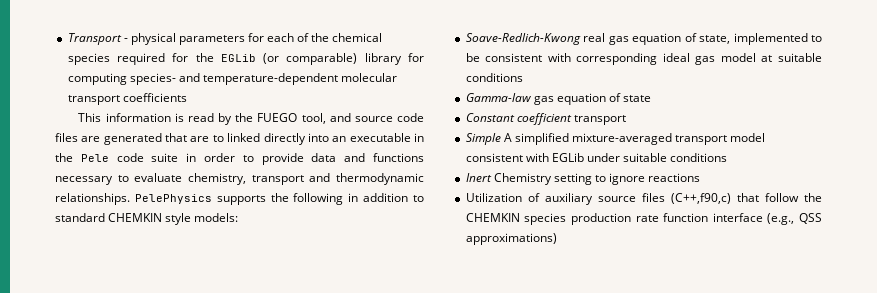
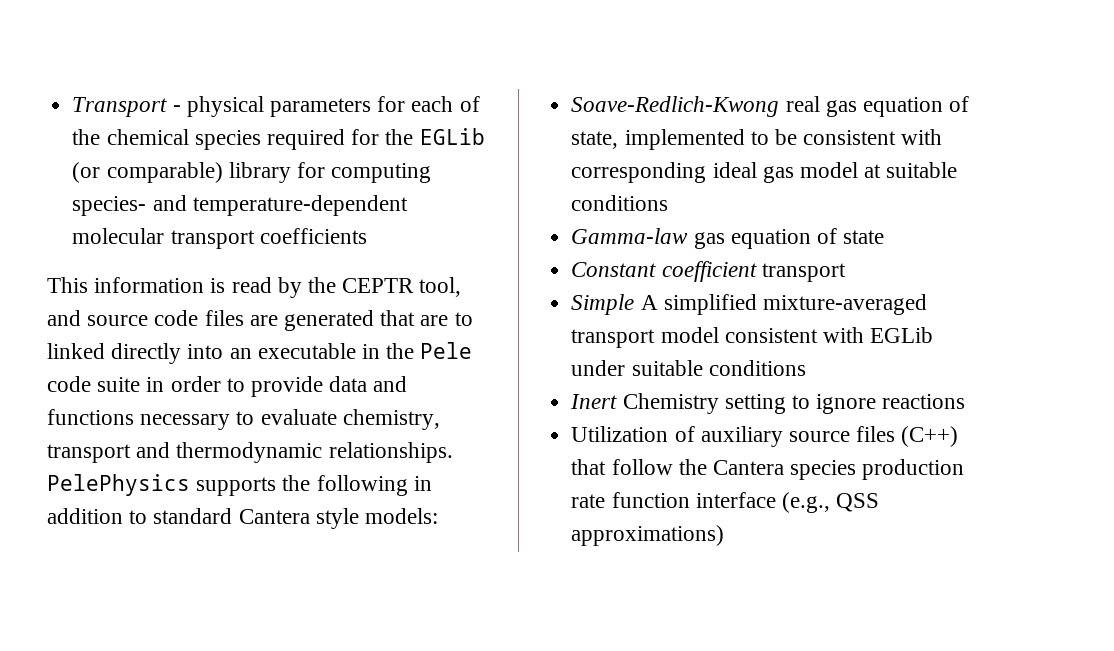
- This information is read by the FUEGO tool, and source code files are generated that are to linked directly into an executable in the Pele code suite in order to provide data and functions necessary to evaluate chemistry, transport and thermodynamic relationships.
+ This information is read by the CEPTR tool, and source code files are generated that are to linked directly into an executable in the Pele code suite in order to provide data and functions necessary to evaluate chemistry, transport and thermodynamic relationships.
- PelePhysics supports the following in addition to standard CHEMKIN style models:
+ PelePhysics supports the following in addition to standard Cantera style models:
- Utilization of auxiliary source files (C++,f90,c) that follow the CHEMKIN species production rate function interface (e.g., QSS approximations)
+ Utilization of auxiliary source files (C++) that follow the Cantera species production rate function interface (e.g., QSS approximations)

